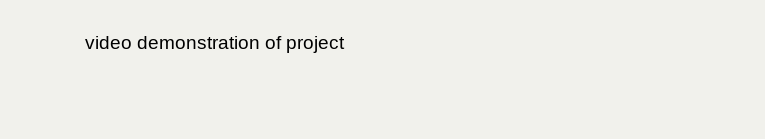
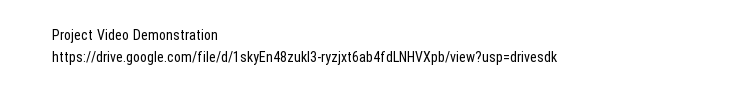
- video demonstration of project
+ Project Video Demonstration https://drive.google.com/file/d/1skyEn48zukI3-ryzjxt6ab4fdLNHVXpb/view?usp=drivesdk

